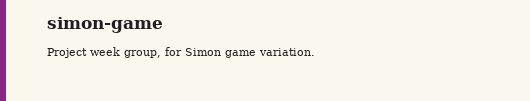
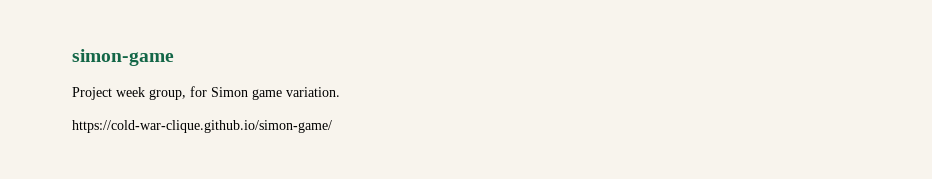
+ https://cold-war-clique.github.io/simon-game/

